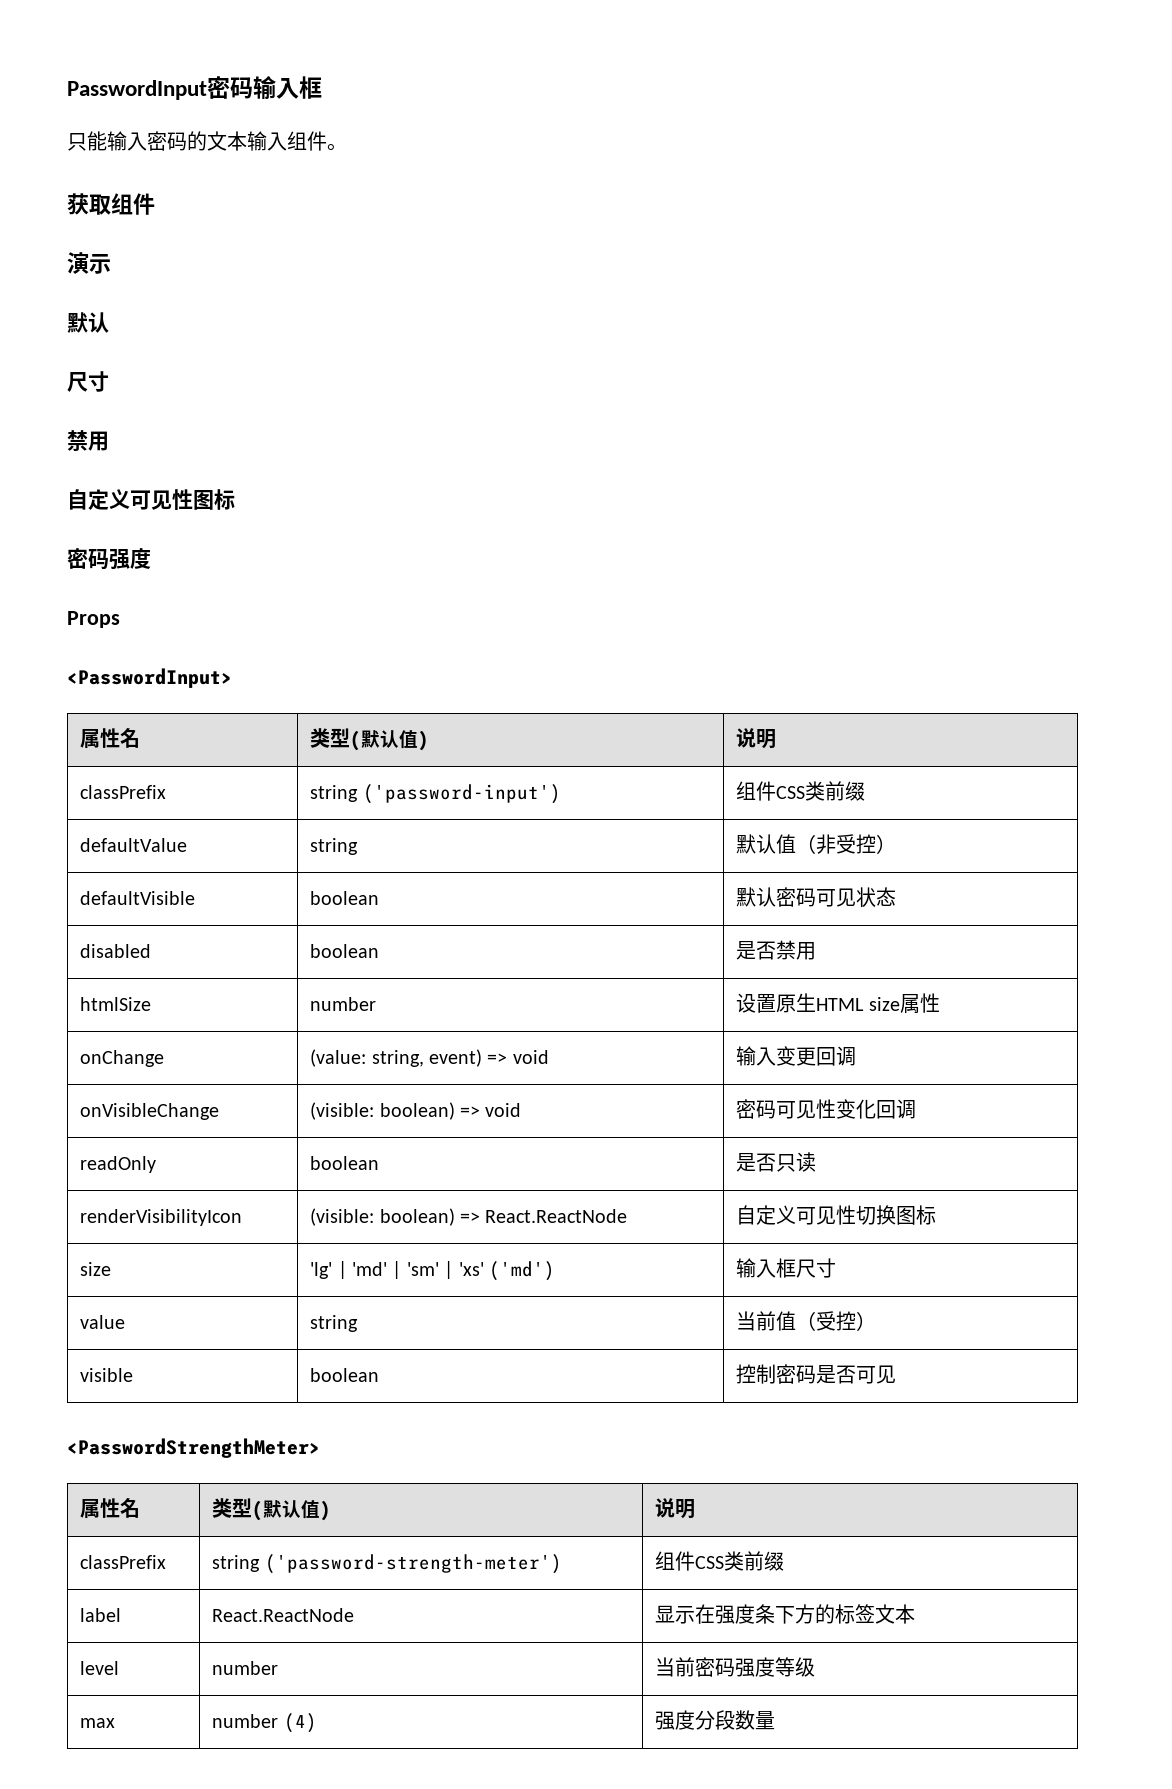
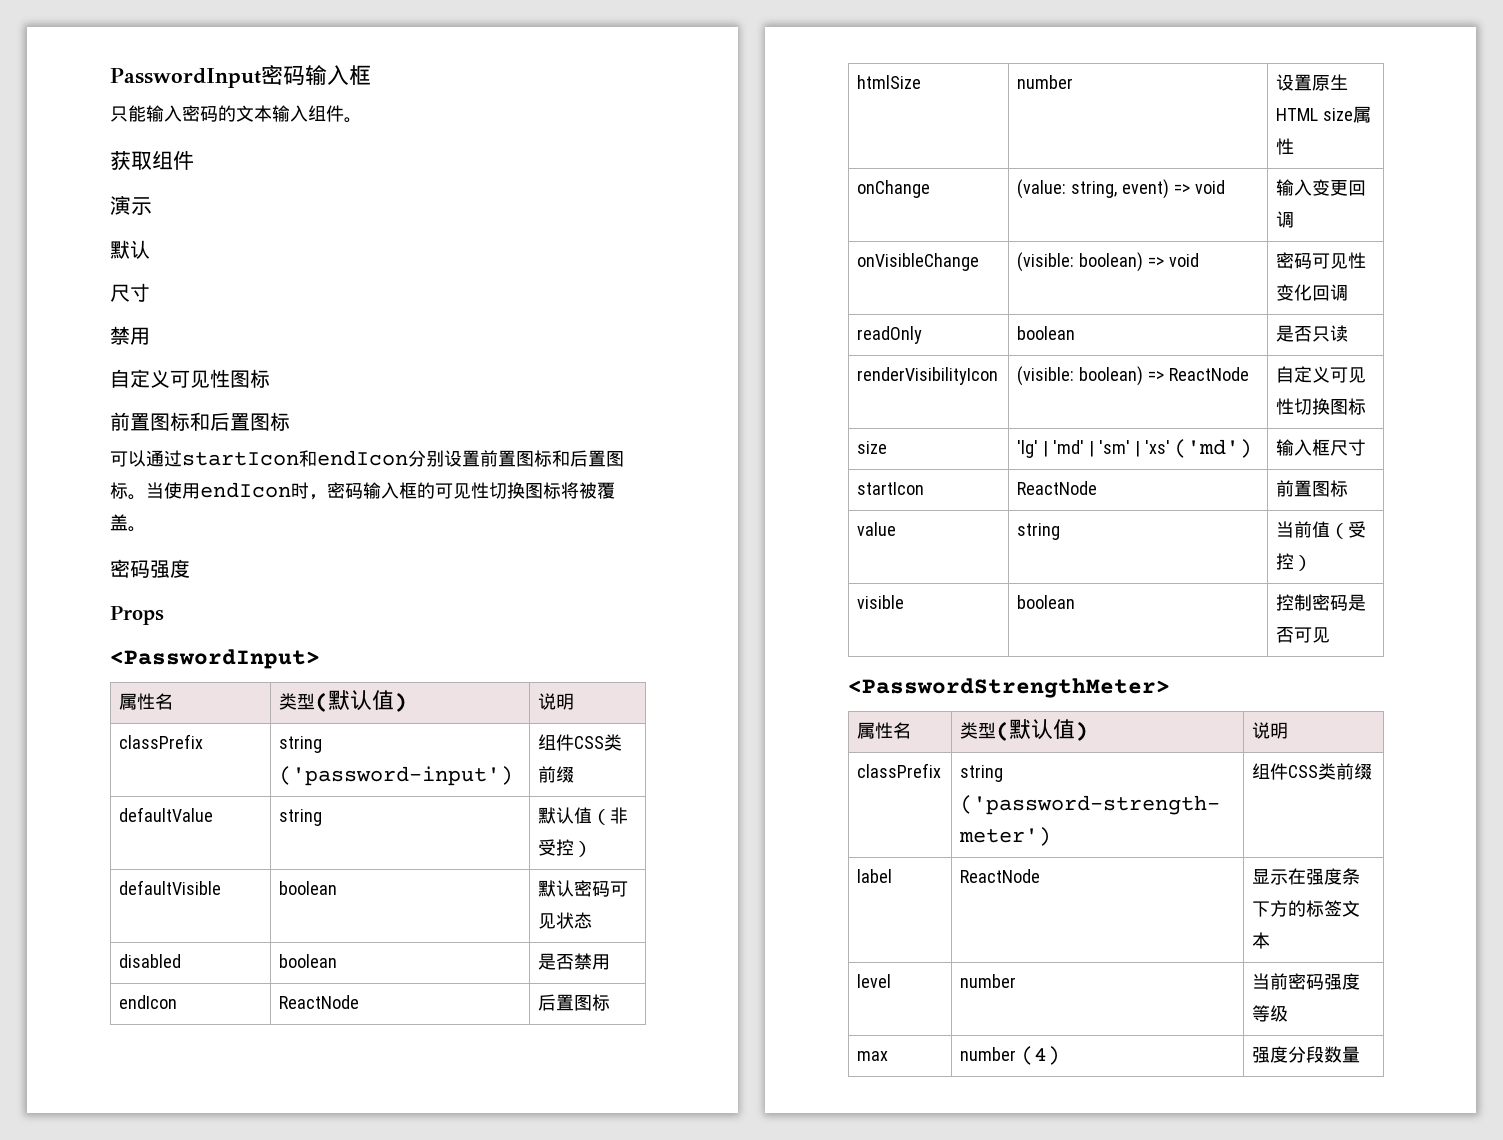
  自定义可见性图标
+ 前置图标和后置图标
+ 可以通过startIcon和endIcon分别设置前置图标和后置图标。当使用endIcon时，密码输入框的可见性切换图标将被覆盖。
+ endIcon | ReactNode | 后置图标
- renderVisibilityIcon | (visible: boolean) => React.ReactNode | 自定义可见性切换图标
+ renderVisibilityIcon | (visible: boolean) => ReactNode | 自定义可见性切换图标
+ startIcon | ReactNode | 前置图标
- label | React.ReactNode | 显示在强度条下方的标签文本
+ label | ReactNode | 显示在强度条下方的标签文本

